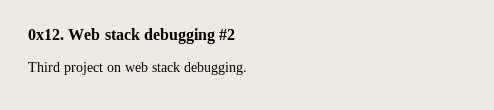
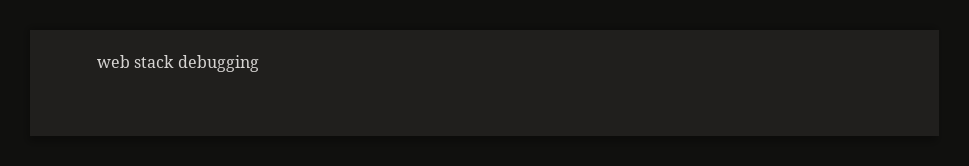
- 0x12. Web stack debugging #2
- Third project on web stack debugging.
+ web stack debugging

